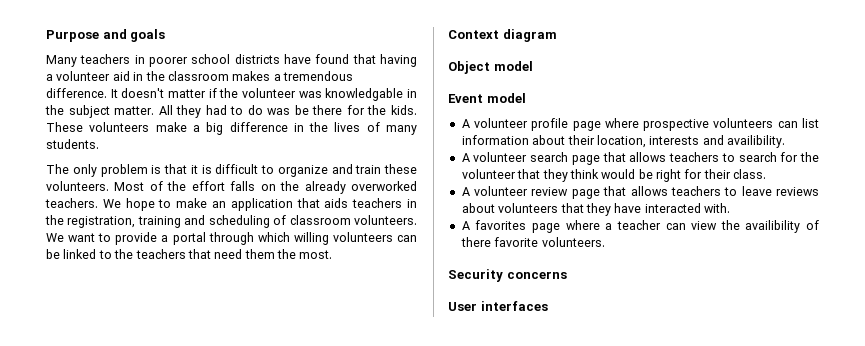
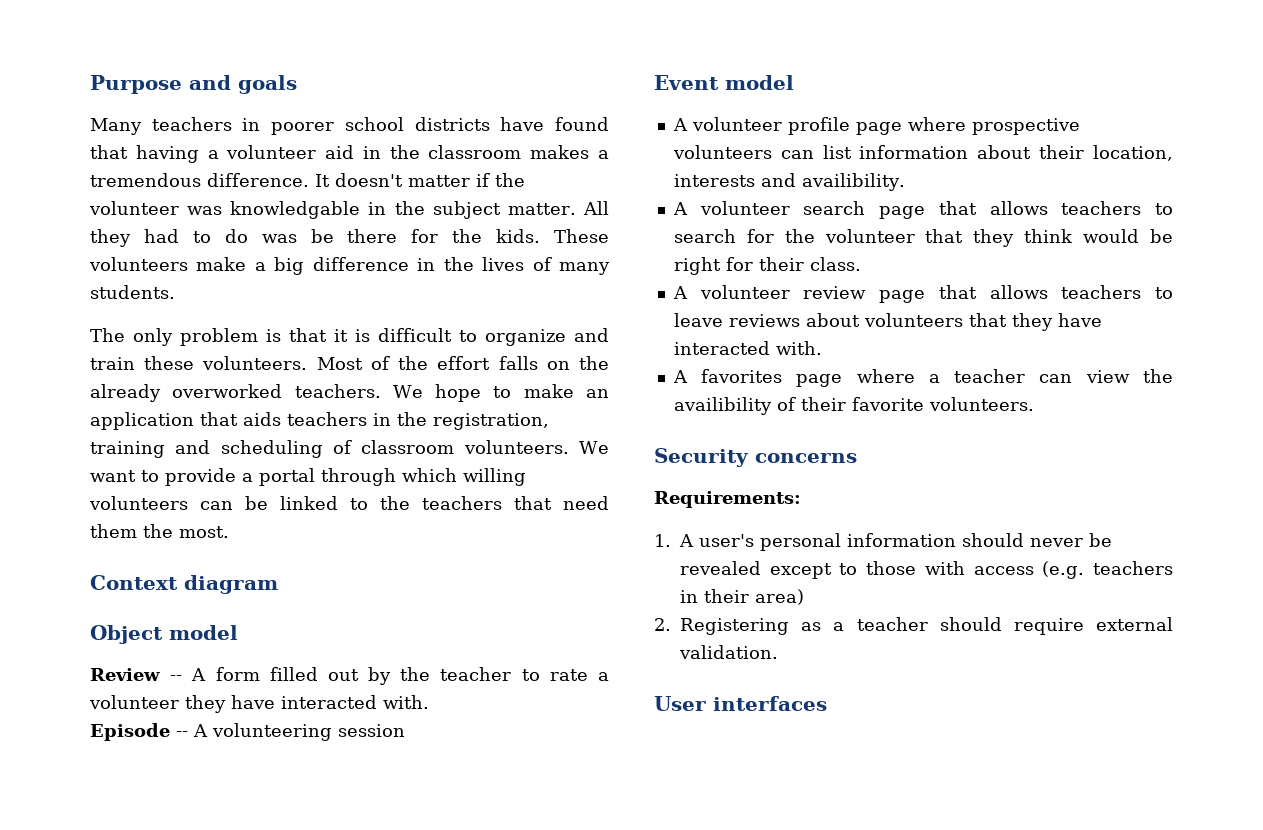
+ Review -- A form filled out by the teacher to rate a volunteer they have interacted with.
+ Episode -- A volunteering session
- A favorites page where a teacher can view the availibility of there favorite volunteers.
+ A favorites page where a teacher can view the availibility of their favorite volunteers.
+ Requirements:
+ 1. A user's personal information should never be revealed except to those with access (e.g. teachers in their area)
+ 2. Registering as a teacher should require external validation.

